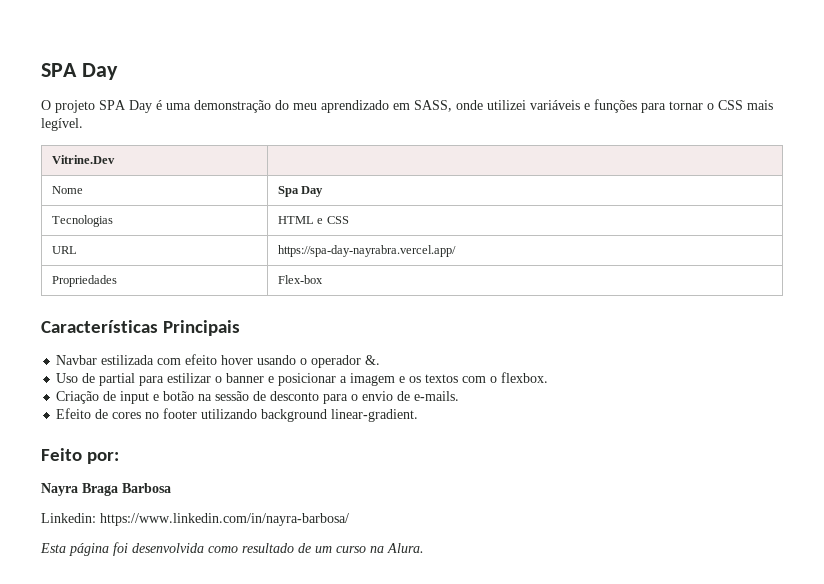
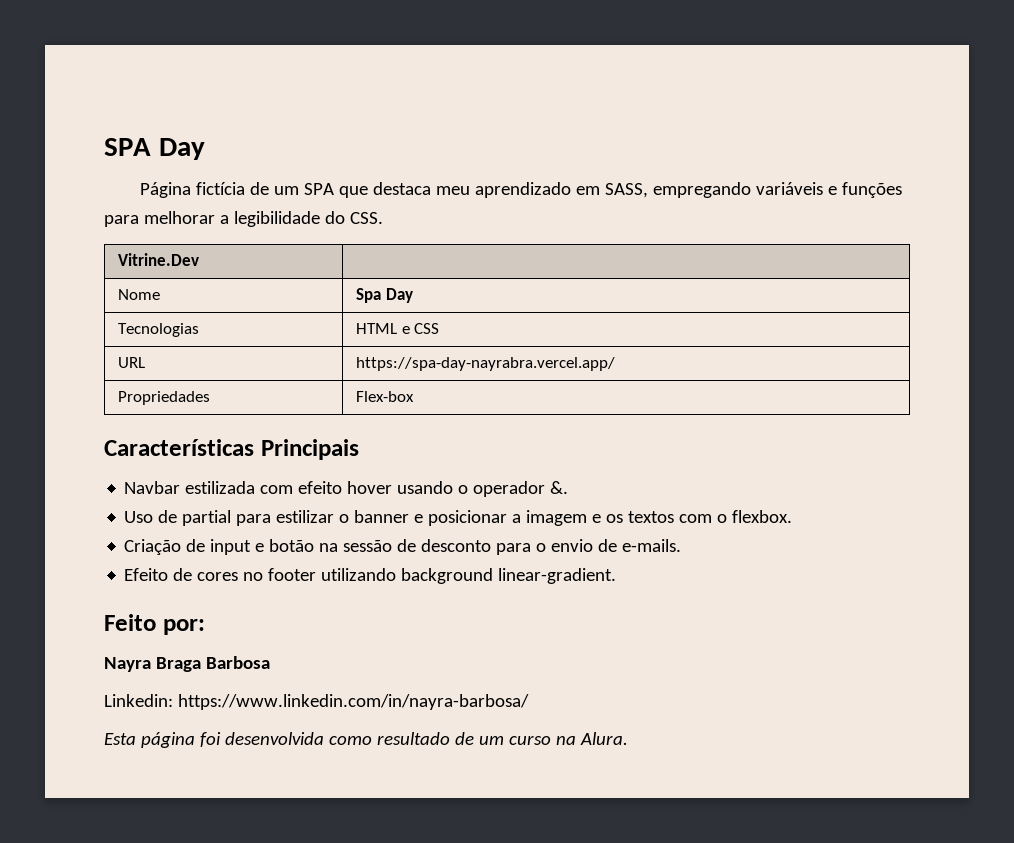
- O projeto SPA Day é uma demonstração do meu aprendizado em SASS, onde utilizei variáveis e funções para tornar o CSS mais legível.
+ Página fictícia de um SPA que destaca meu aprendizado em SASS, empregando variáveis e funções para melhorar a legibilidade do CSS.

